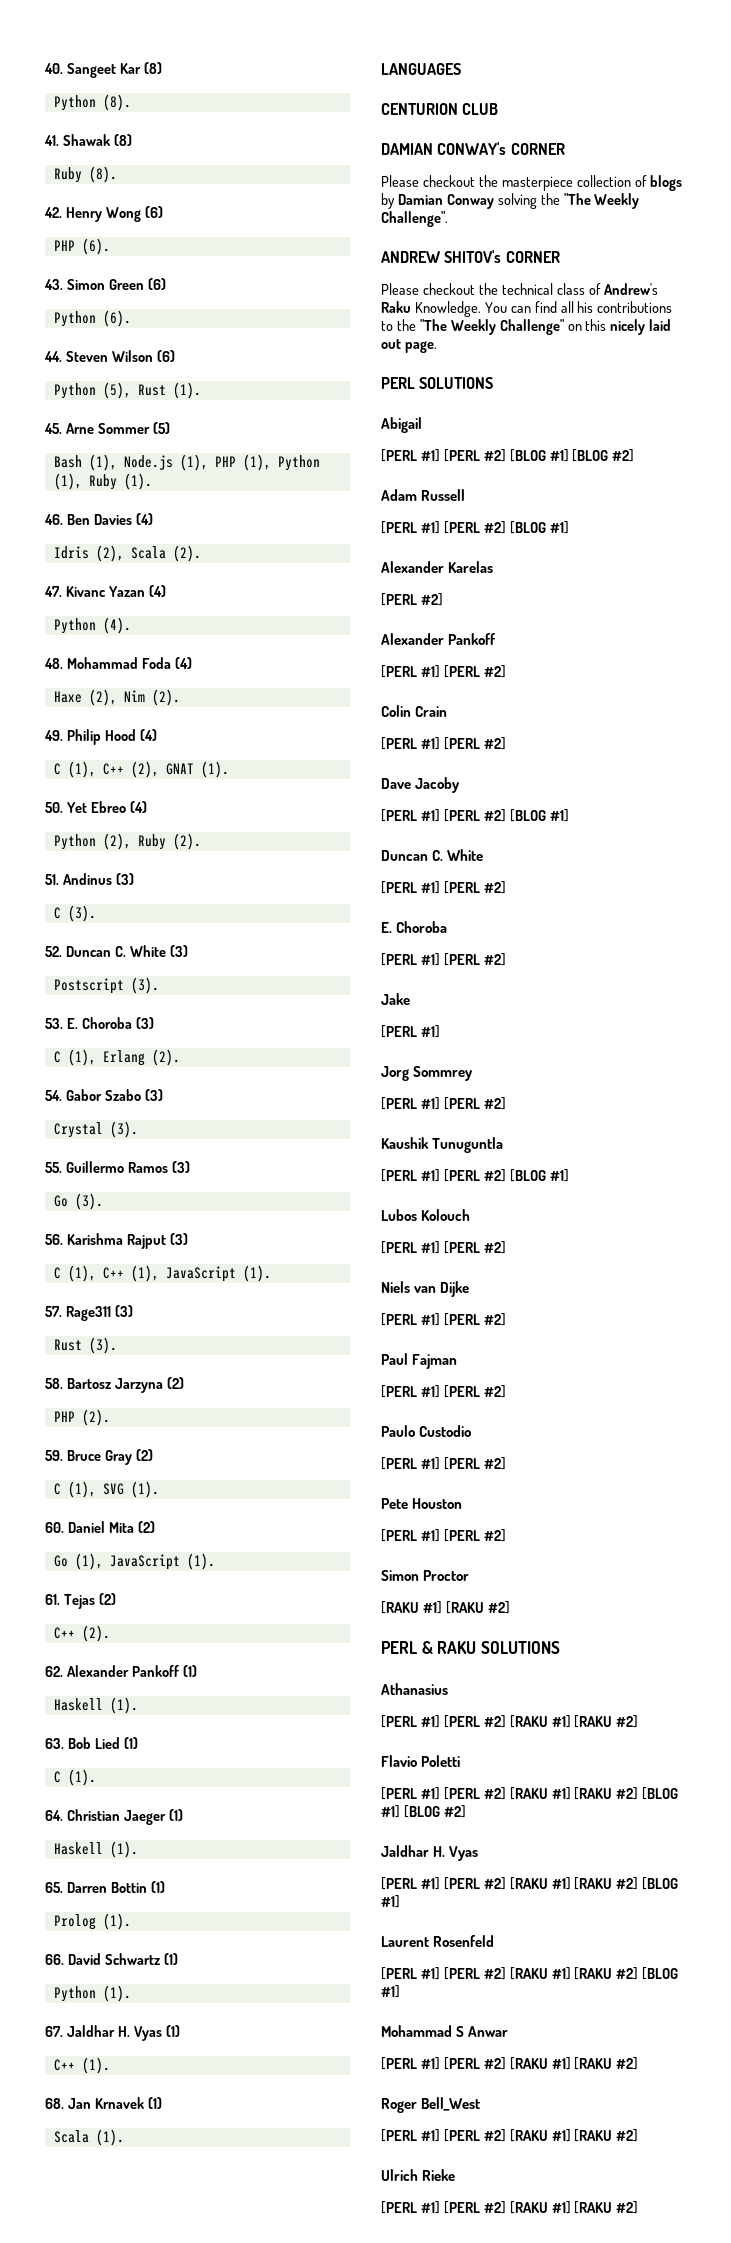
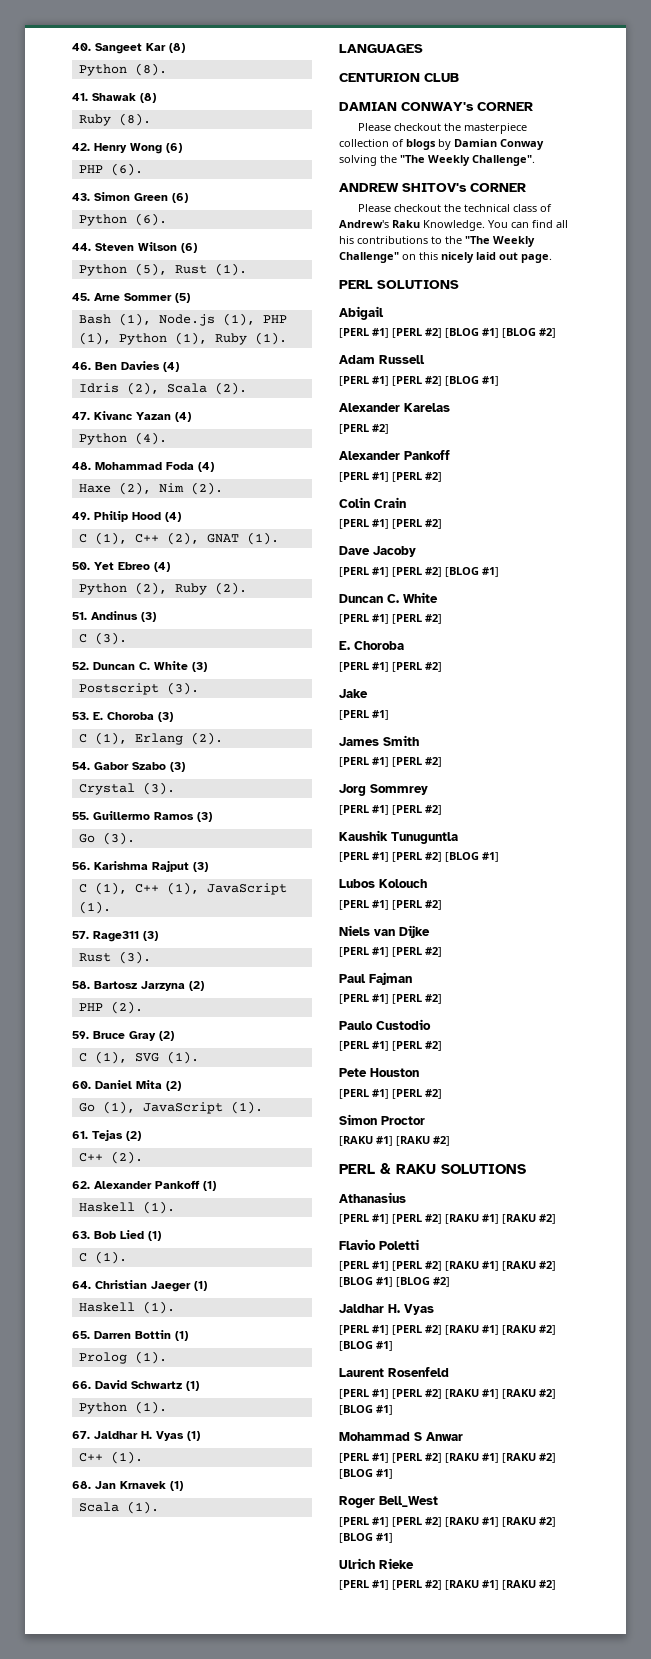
+ James Smith
+ [PERL #1] [PERL #2]
  Mohammad S Anwar
- [PERL #1] [PERL #2] [RAKU #1] [RAKU #2]
+ [PERL #1] [PERL #2] [RAKU #1] [RAKU #2] [BLOG #1]
  Roger Bell_West
- [PERL #1] [PERL #2] [RAKU #1] [RAKU #2]
+ [PERL #1] [PERL #2] [RAKU #1] [RAKU #2] [BLOG #1]

